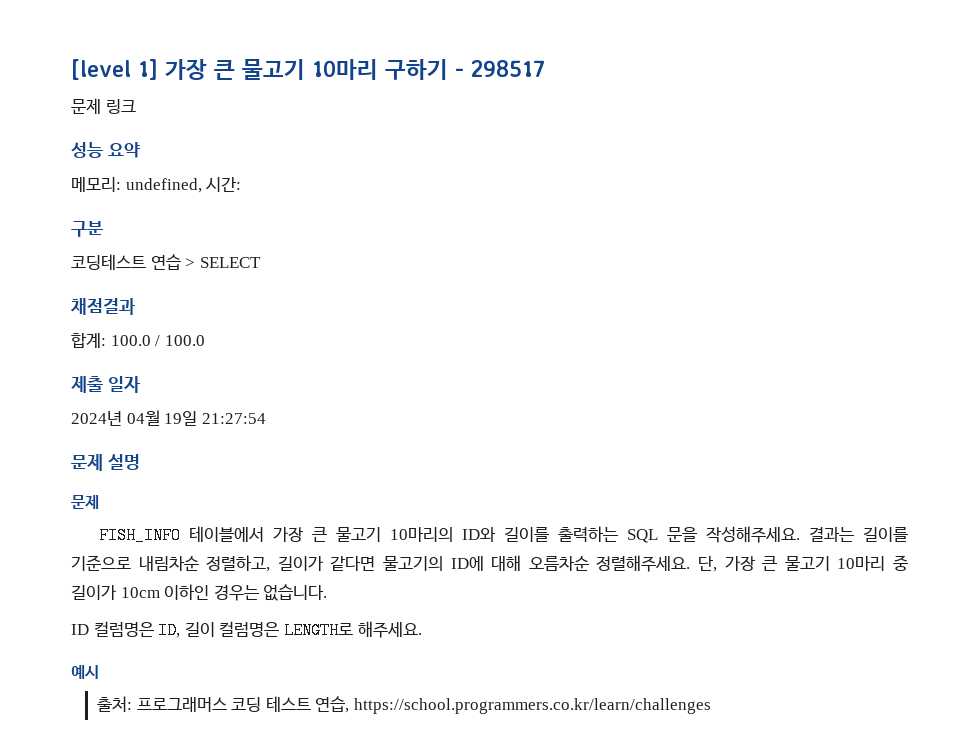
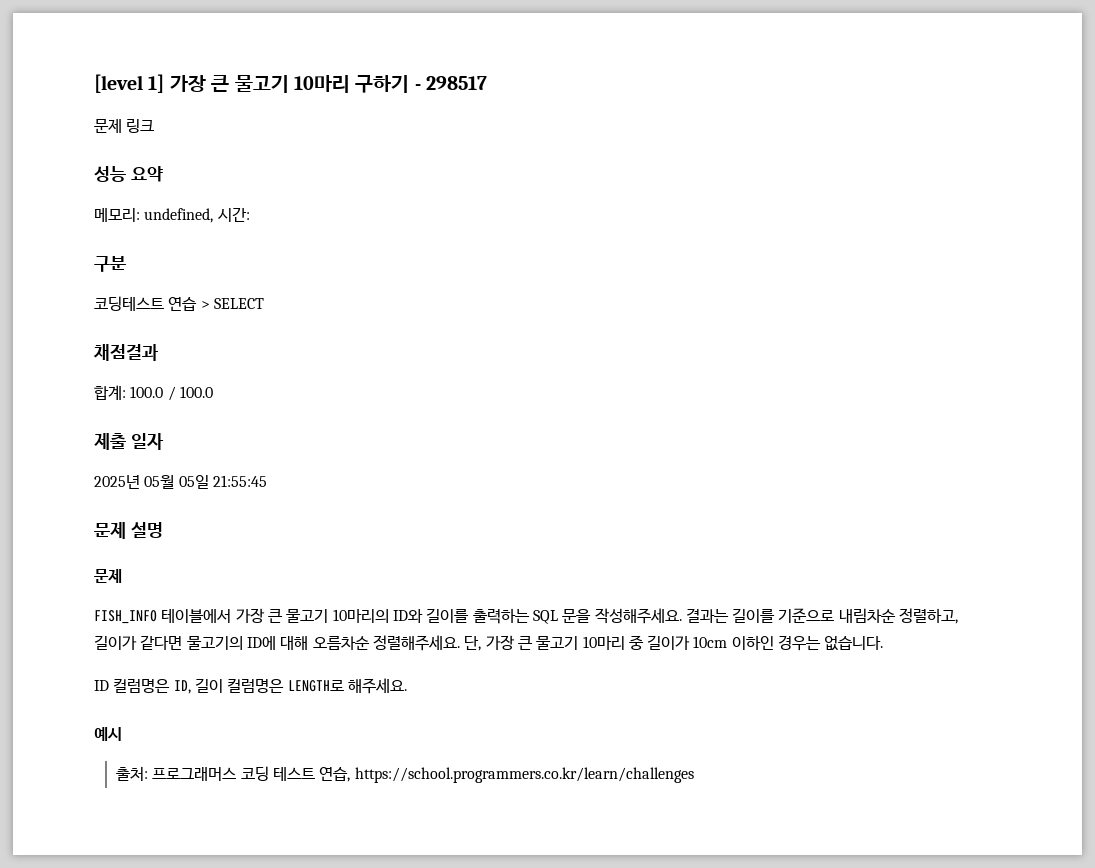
- 2024년 04월 19일 21:27:54
+ 2025년 05월 05일 21:55:45

